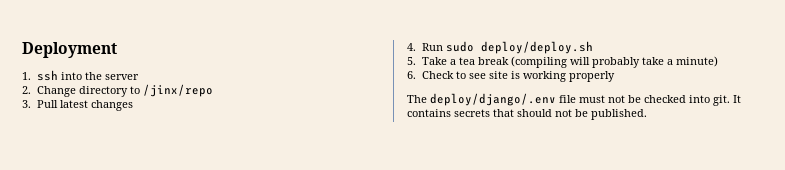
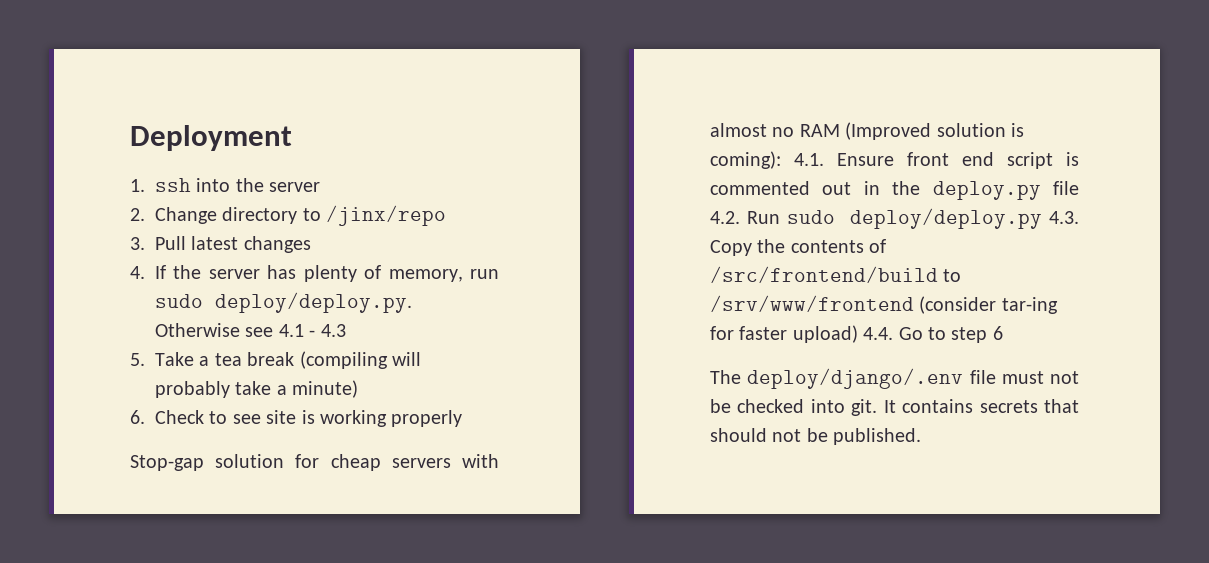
- 4. Run sudo deploy/deploy.sh
+ 4. If the server has plenty of memory, run sudo deploy/deploy.py. Otherwise see 4.1 - 4.3
+ Stop-gap solution for cheap servers with almost no RAM (Improved solution is coming): 4.1. Ensure front end script is commented out in the deploy.py file 4.2. Run sudo deploy/deploy.py 4.3. Copy the contents of /src/frontend/build to /srv/www/frontend (consider tar-ing for faster upload) 4.4. Go to step 6

